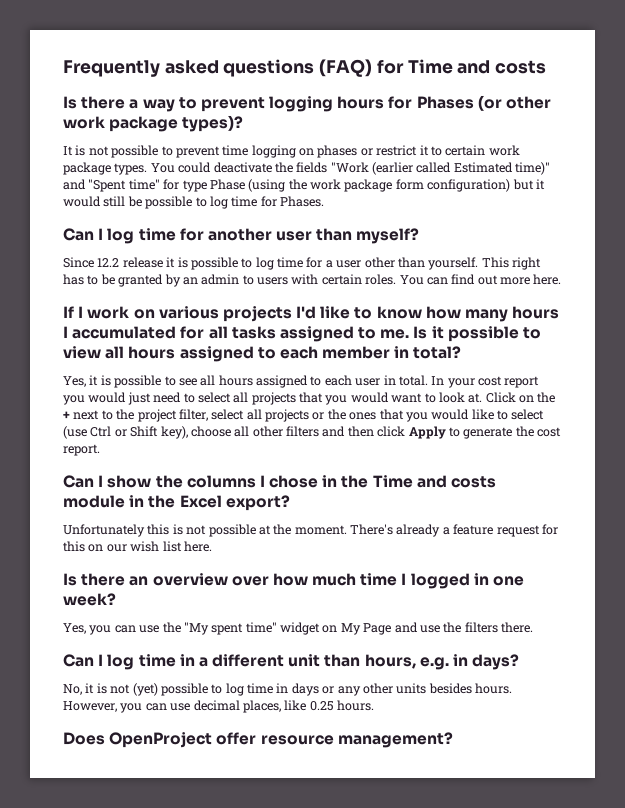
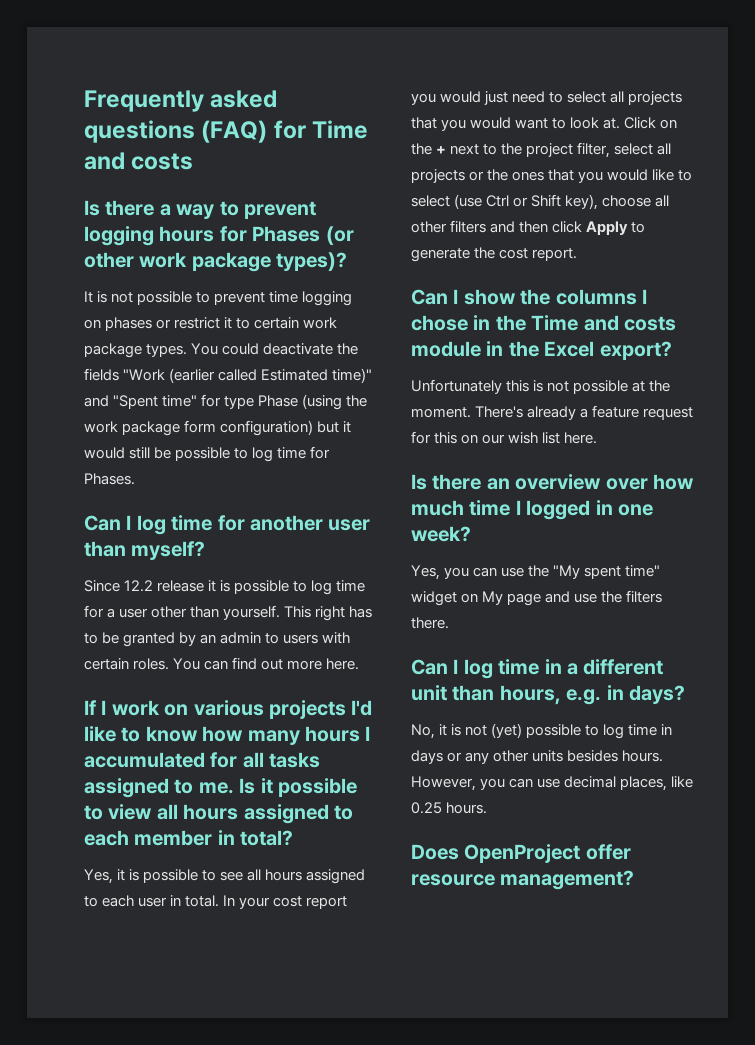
- Yes, you can use the "My spent time" widget on My Page and use the filters there.
+ Yes, you can use the "My spent time" widget on My page and use the filters there.

